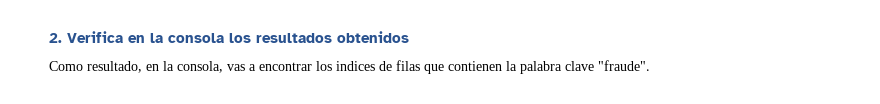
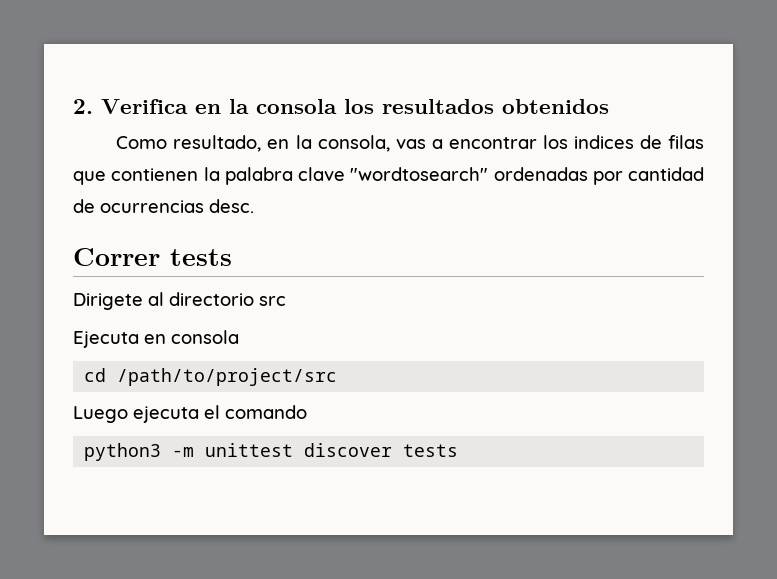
- Como resultado, en la consola, vas a encontrar los indices de filas que contienen la palabra clave "fraude".
+ Como resultado, en la consola, vas a encontrar los indices de filas que contienen la palabra clave "wordtosearch" ordenadas por cantidad de ocurrencias desc.
+ Correr tests
+ Dirigete al directorio src
+ Ejecuta en consola
+ cd /path/to/project/src
+ Luego ejecuta el comando
+ python3 -m unittest discover tests

